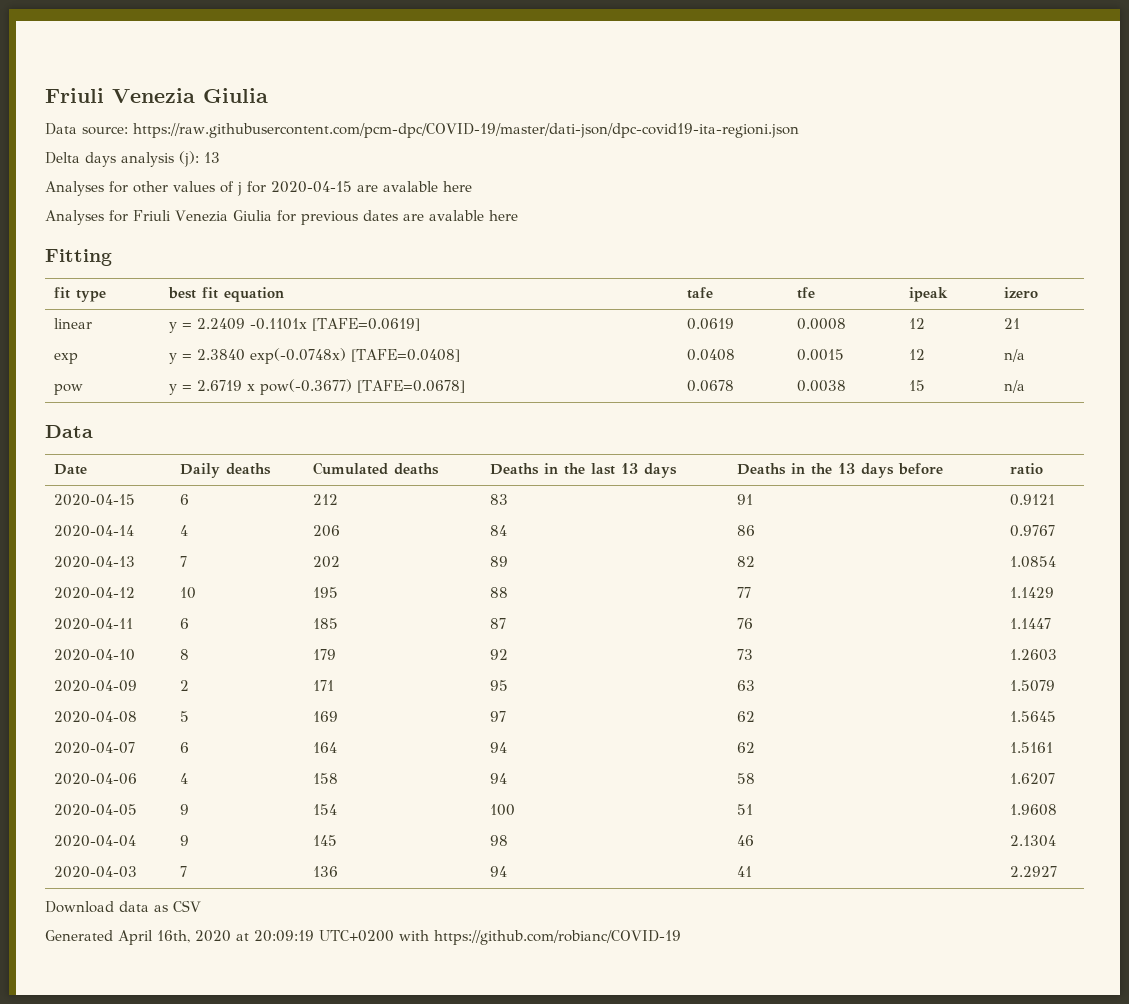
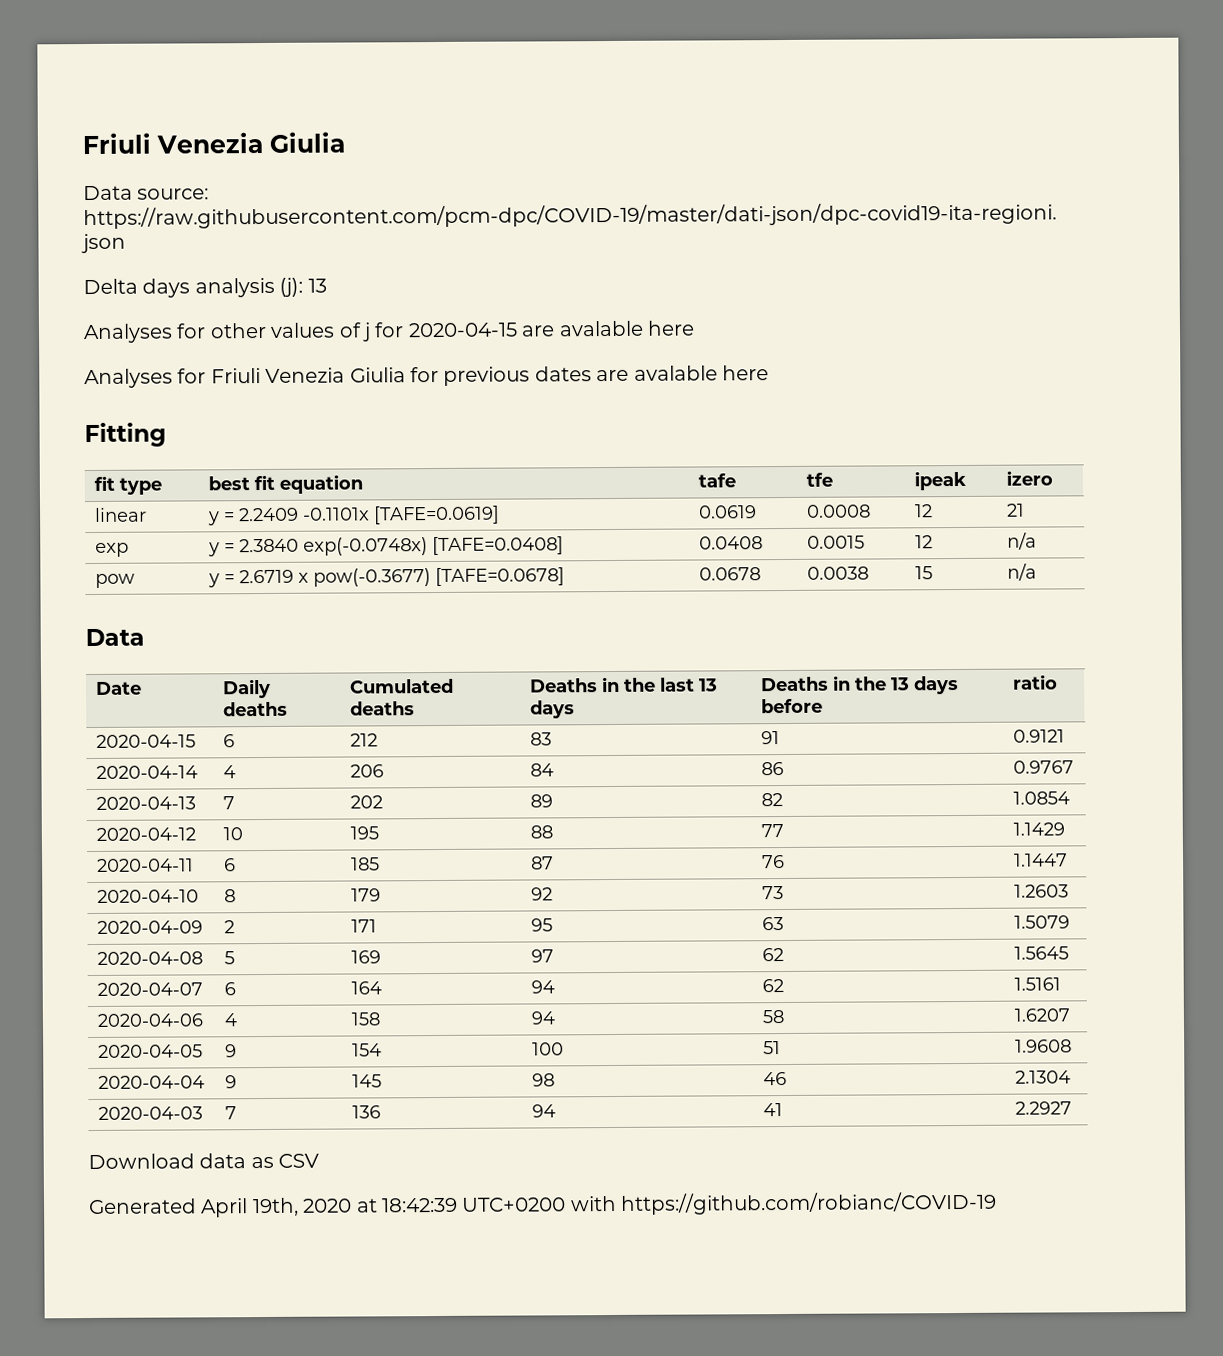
- Generated April 16th, 2020 at 20:09:19 UTC+0200 with https://github.com/robianc/COVID-19
+ Generated April 19th, 2020 at 18:42:39 UTC+0200 with https://github.com/robianc/COVID-19

